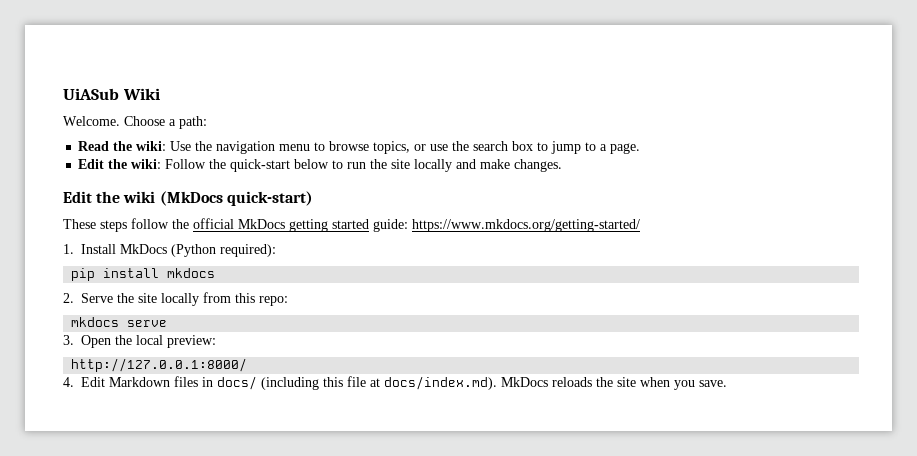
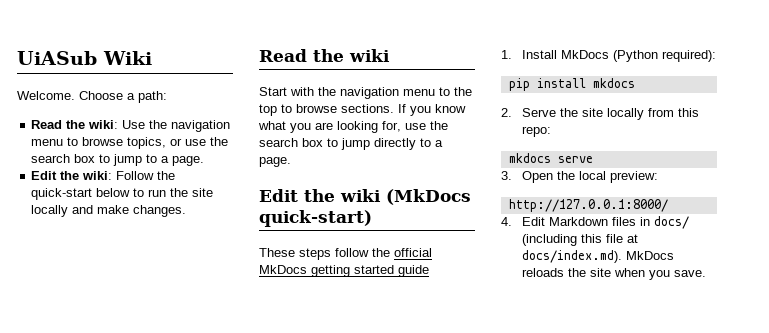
+ Read the wiki
+ Start with the navigation menu to the top to browse sections. If you know what you are looking for, use the search box to jump directly to a page.
- These steps follow the official MkDocs getting started guide: https://www.mkdocs.org/getting-started/
+ These steps follow the official MkDocs getting started guide

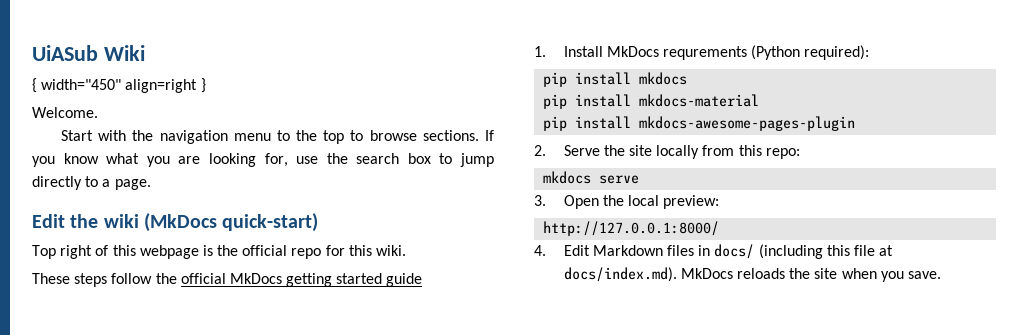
- Welcome. Choose a path:
- Read the wiki: Use the navigation menu to browse topics, or use the search box to jump to a page.
- Edit the wiki: Follow the quick-start below to run the site locally and make changes.
- Read the wiki
+ { width="450" align=right }
+ Welcome.
+ Top right of this webpage is the official repo for this wiki.
- 1. Install MkDocs (Python required):
+ 1. Install MkDocs requrements (Python required):
+ pip install mkdocs-material
+ pip install mkdocs-awesome-pages-plugin

